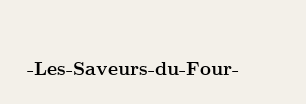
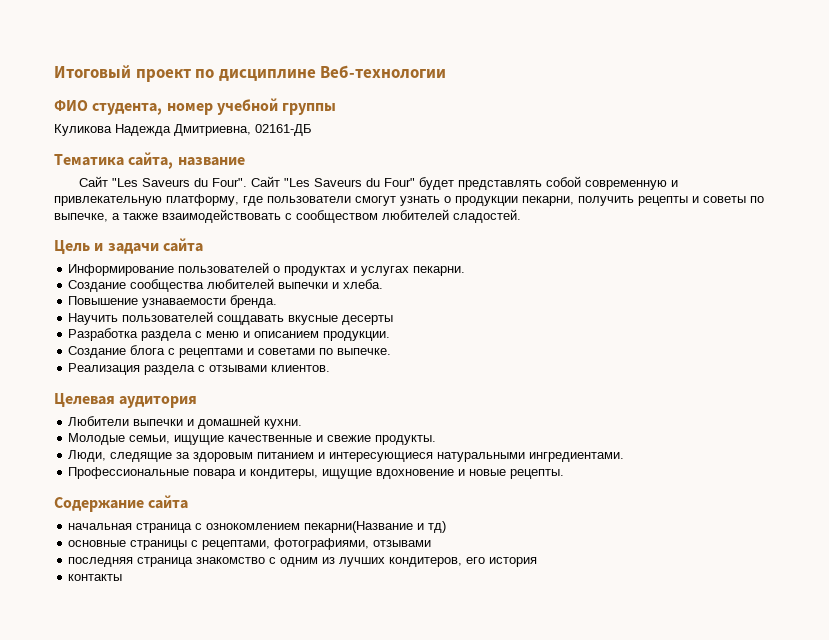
- -Les-Saveurs-du-Four-
+ Итоговый проект по дисциплине Веб-технологии
+ ФИО студента, номер учебной группы
+ Куликова Надежда Дмитриевна, 02161-ДБ
+ Тематика сайта, название
+ Сайт "Les Saveurs du Four". Сайт "Les Saveurs du Four" будет представлять собой современную и привлекательную платформу, где пользователи смогут узнать о продукции пекарни, получить рецепты и советы по выпечке, а также взаимодействовать с сообществом любителей сладостей.
+ Цель и задачи сайта
+ Информирование пользователей о продуктах и услугах пекарни.
+ Создание сообщества любителей выпечки и хлеба.
+ Повышение узнаваемости бренда.
+ Научить пользователей сощдавать вкусные десерты
+ Разработка раздела с меню и описанием продукции.
+ Создание блога с рецептами и советами по выпечке.
+ Реализация раздела с отзывами клиентов.
+ Целевая аудитория
+ Любители выпечки и домашней кухни.
+ Молодые семьи, ищущие качественные и свежие продукты.
+ Люди, следящие за здоровым питанием и интересующиеся натуральными ингредиентами.
+ Профессиональные повара и кондитеры, ищущие вдохновение и новые рецепты.
+ Содержание сайта
+ начальная страница с ознокомлением пекарни(Название и тд)
+ основные страницы с рецептами, фотографиями, отзывами
+ последняя страница знакомство с одним из лучших кондитеров, его история
+ контакты

